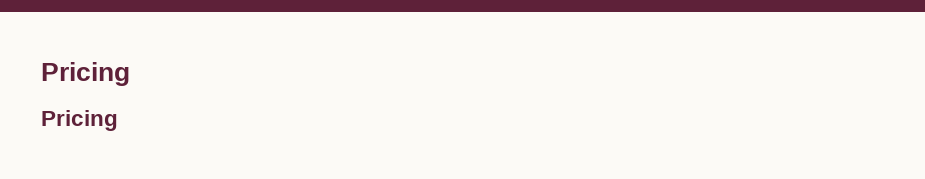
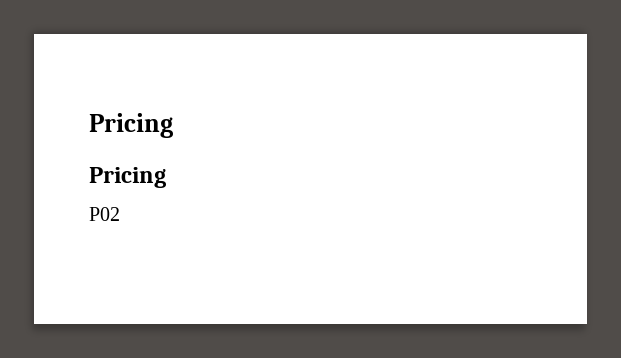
+ P02

